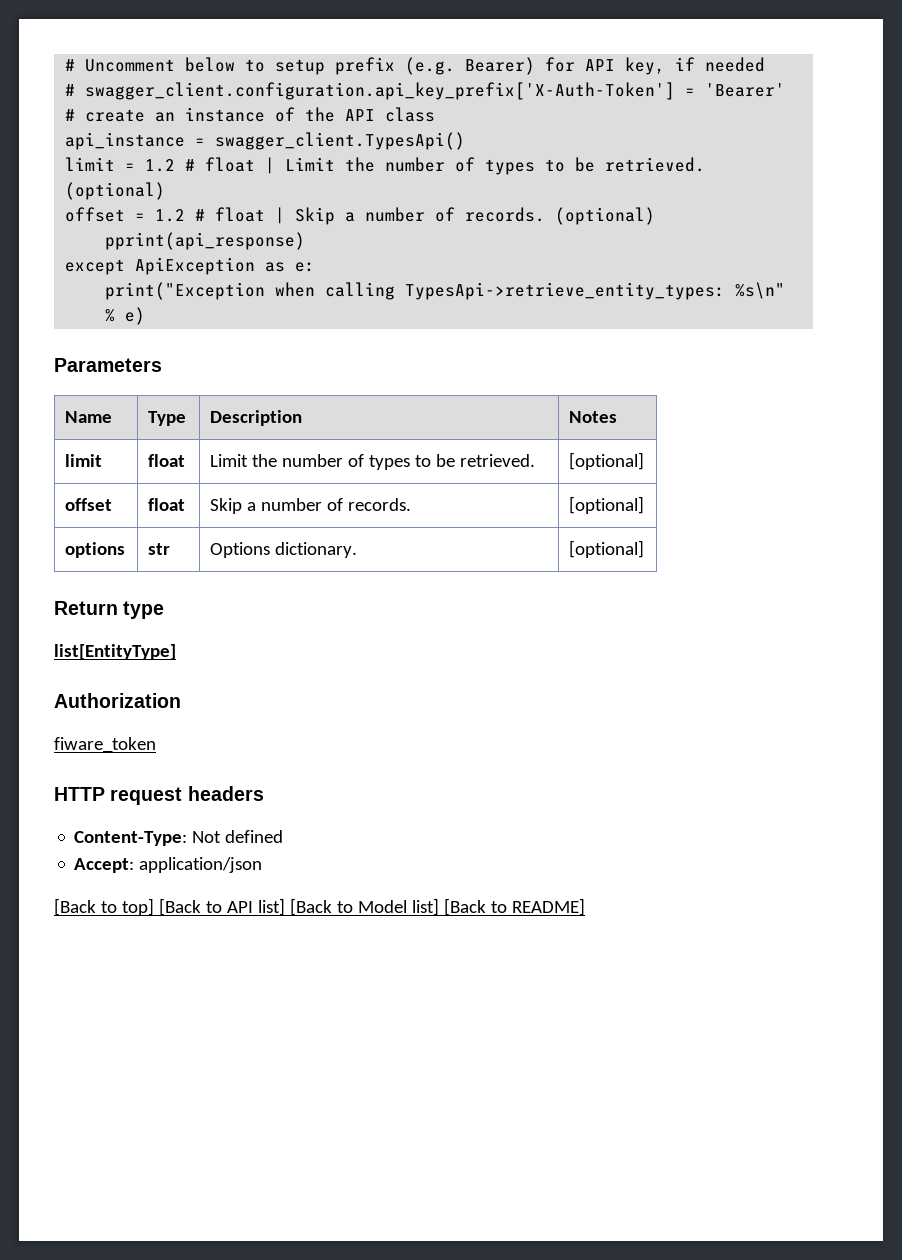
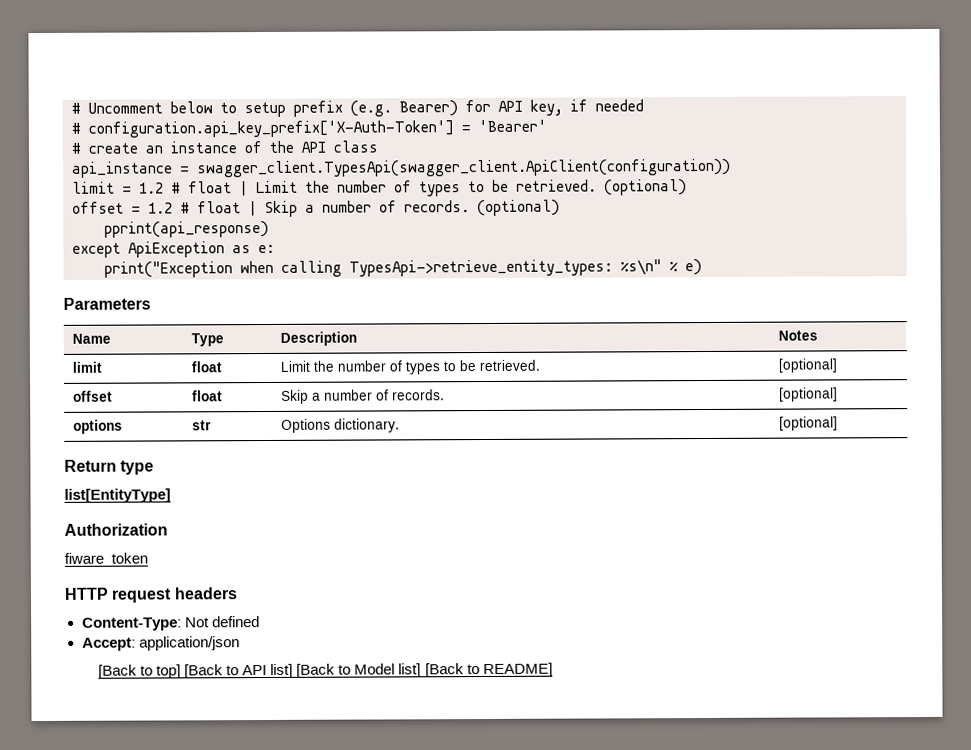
- # swagger_client.configuration.api_key_prefix['X-Auth-Token'] = 'Bearer'
+ # configuration.api_key_prefix['X-Auth-Token'] = 'Bearer'
- api_instance = swagger_client.TypesApi()
+ api_instance = swagger_client.TypesApi(swagger_client.ApiClient(configuration))

